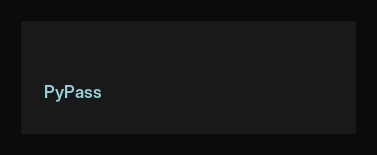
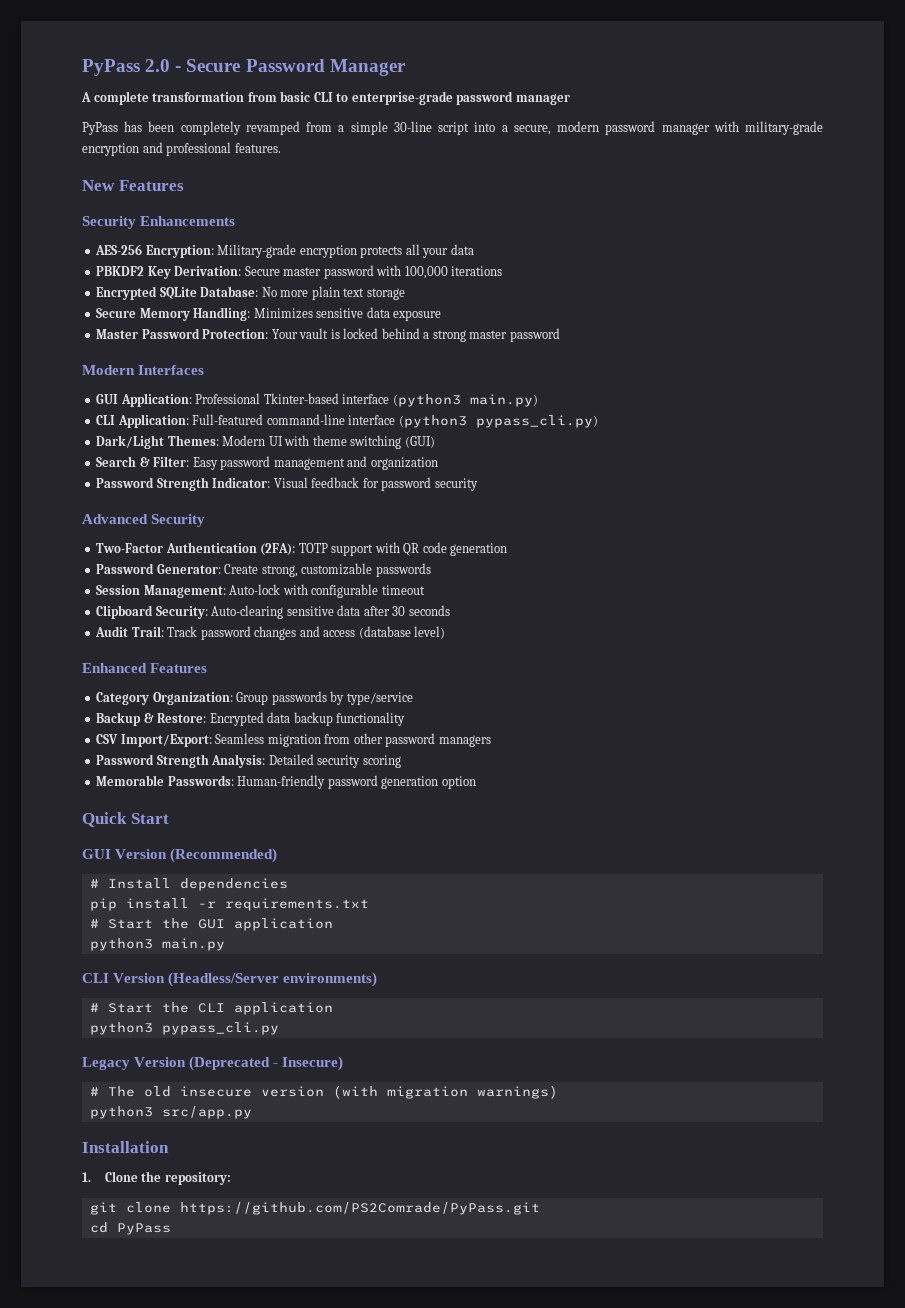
- PyPass
+ PyPass 2.0 - Secure Password Manager
+ A complete transformation from basic CLI to enterprise-grade password manager
+ PyPass has been completely revamped from a simple 30-line script into a secure, modern password manager with military-grade encryption and professional features.
+ New Features
+ Security Enhancements
+ AES-256 Encryption: Military-grade encryption protects all your data
+ PBKDF2 Key Derivation: Secure master password with 100,000 iterations
+ Encrypted SQLite Database: No more plain text storage
+ Secure Memory Handling: Minimizes sensitive data exposure
+ Master Password Protection: Your vault is locked behind a strong master password
+ Modern Interfaces
+ GUI Application: Professional Tkinter-based interface (python3 main.py)
+ CLI Application: Full-featured command-line interface (python3 pypass_cli.py)
+ Dark/Light Themes: Modern UI with theme switching (GUI)
+ Search & Filter: Easy password management and organization
+ Password Strength Indicator: Visual feedback for password security
+ Advanced Security
+ Two-Factor Authentication (2FA): TOTP support with QR code generation
+ Password Generator: Create strong, customizable passwords
+ Session Management: Auto-lock with configurable timeout
+ Clipboard Security: Auto-clearing sensitive data after 30 seconds
+ Audit Trail: Track password changes and access (database level)
+ Enhanced Features
+ Category Organization: Group passwords by type/service
+ Backup & Restore: Encrypted data backup functionality
+ CSV Import/Export: Seamless migration from other password managers
+ Password Strength Analysis: Detailed security scoring
+ Memorable Passwords: Human-friendly password generation option
+ Quick Start
+ GUI Version (Recommended)
+ # Install dependencies
+ pip install -r requirements.txt
+ # Start the GUI application
+ python3 main.py
+ CLI Version (Headless/Server environments)
+ # Start the CLI application
+ python3 pypass_cli.py
+ Legacy Version (Deprecated - Insecure)
+ # The old insecure version (with migration warnings)
+ python3 src/app.py
+ Installation
+ 1. Clone the repository:
+ git clone https://github.com/PS2Comrade/PyPass.git
+ cd PyPass

